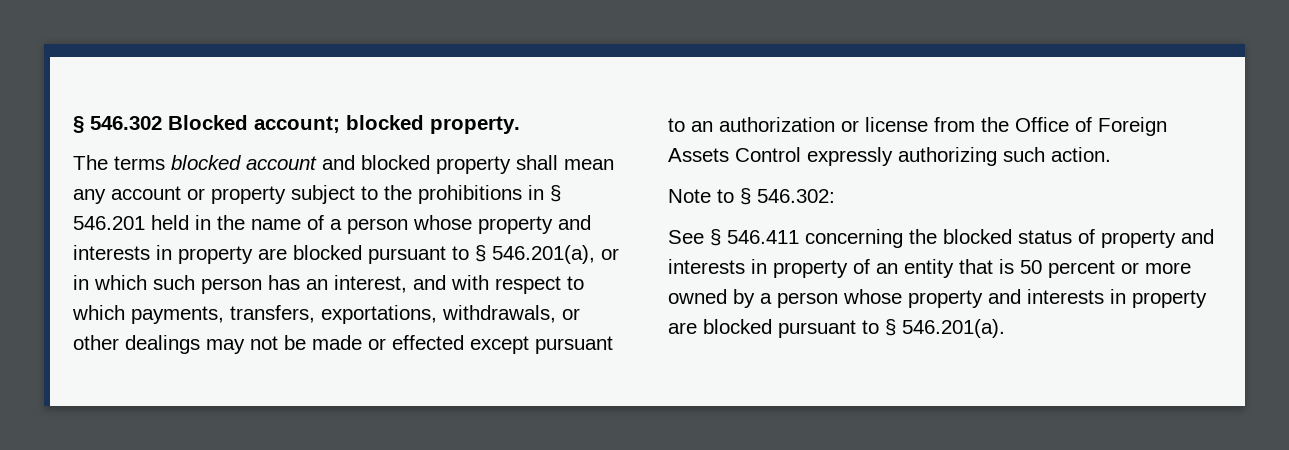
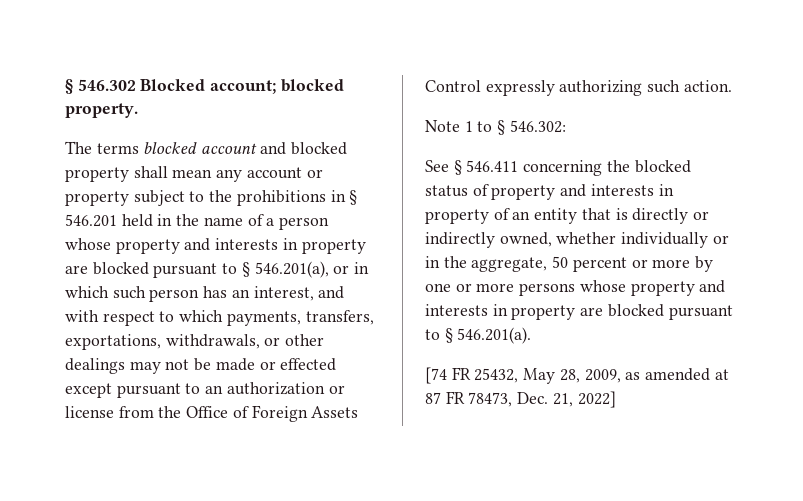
- Note to § 546.302:
+ Note 1 to § 546.302:
- See § 546.411 concerning the blocked status of property and interests in property of an entity that is 50 percent or more owned by a person whose property and interests in property are blocked pursuant to § 546.201(a).
+ See § 546.411 concerning the blocked status of property and interests in property of an entity that is directly or indirectly owned, whether individually or in the aggregate, 50 percent or more by one or more persons whose property and interests in property are blocked pursuant to § 546.201(a).
+ [74 FR 25432, May 28, 2009, as amended at 87 FR 78473, Dec. 21, 2022]

